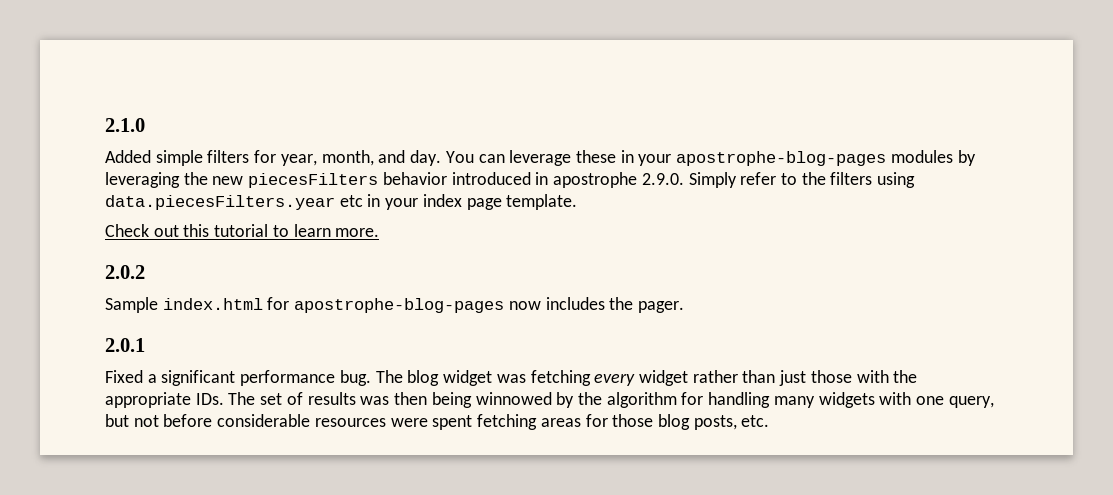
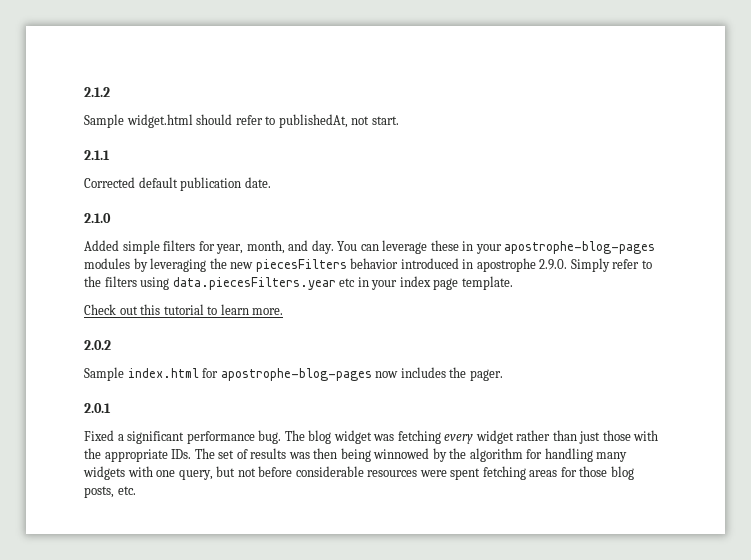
+ 2.1.2
+ Sample widget.html should refer to publishedAt, not start.
+ 2.1.1
+ Corrected default publication date.

